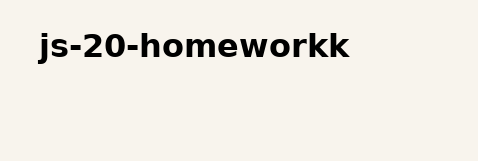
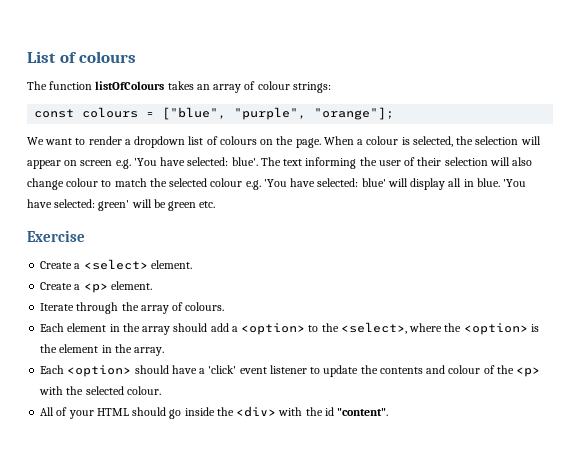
- js-20-homeworkk
+ List of colours
+ The function listOfColours takes an array of colour strings:
+ const colours = ["blue", "purple", "orange"];
+ We want to render a dropdown list of colours on the page. When a colour is selected, the selection will appear on screen e.g. 'You have selected: blue'. The text informing the user of their selection will also change colour to match the selected colour e.g. 'You have selected: blue' will display all in blue. 'You have selected: green' will be green etc.
+ Exercise
+ Create a <select> element.
+ Create a <p> element.
+ Iterate through the array of colours.
+ Each element in the array should add a <option> to the <select>, where the <option> is the element in the array.
+ Each <option> should have a 'click' event listener to update the contents and colour of the <p> with the selected colour.
+ All of your HTML should go inside the <div> with the id "content".

